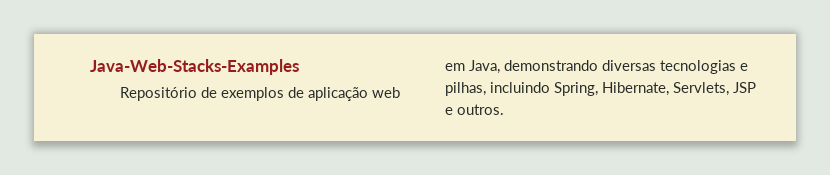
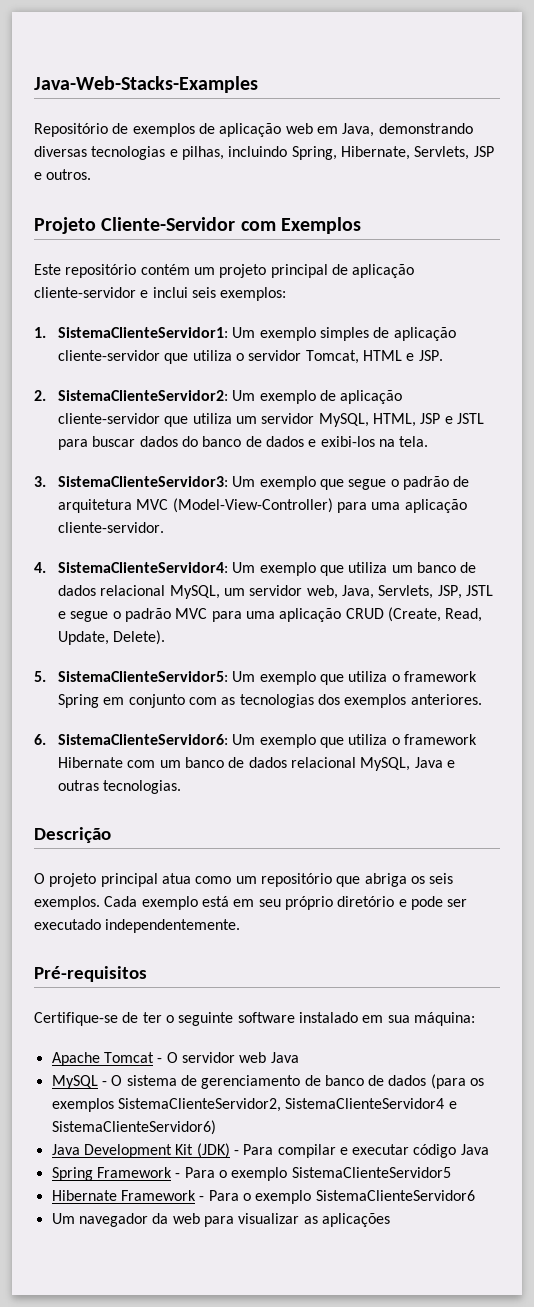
+ Projeto Cliente-Servidor com Exemplos
+ Este repositório contém um projeto principal de aplicação cliente-servidor e inclui seis exemplos:
+ 1. SistemaClienteServidor1: Um exemplo simples de aplicação cliente-servidor que utiliza o servidor Tomcat, HTML e JSP.
+ 2. SistemaClienteServidor2: Um exemplo de aplicação cliente-servidor que utiliza um servidor MySQL, HTML, JSP e JSTL para buscar dados do banco de dados e exibi-los na tela.
+ 3. SistemaClienteServidor3: Um exemplo que segue o padrão de arquitetura MVC (Model-View-Controller) para uma aplicação cliente-servidor.
+ 4. SistemaClienteServidor4: Um exemplo que utiliza um banco de dados relacional MySQL, um servidor web, Java, Servlets, JSP, JSTL e segue o padrão MVC para uma aplicação CRUD (Create, Read, Update, Delete).
+ 5. SistemaClienteServidor5: Um exemplo que utiliza o framework Spring em conjunto com as tecnologias dos exemplos anteriores.
+ 6. SistemaClienteServidor6: Um exemplo que utiliza o framework Hibernate com um banco de dados relacional MySQL, Java e outras tecnologias.
+ Descrição
+ O projeto principal atua como um repositório que abriga os seis exemplos. Cada exemplo está em seu próprio diretório e pode ser executado independentemente.
+ Pré-requisitos
+ Certifique-se de ter o seguinte software instalado em sua máquina:
+ Apache Tomcat - O servidor web Java
+ MySQL - O sistema de gerenciamento de banco de dados (para os exemplos SistemaClienteServidor2, SistemaClienteServidor4 e SistemaClienteServidor6)
+ Java Development Kit (JDK) - Para compilar e executar código Java
+ Spring Framework - Para o exemplo SistemaClienteServidor5
+ Hibernate Framework - Para o exemplo SistemaClienteServidor6
+ Um navegador da web para visualizar as aplicações

